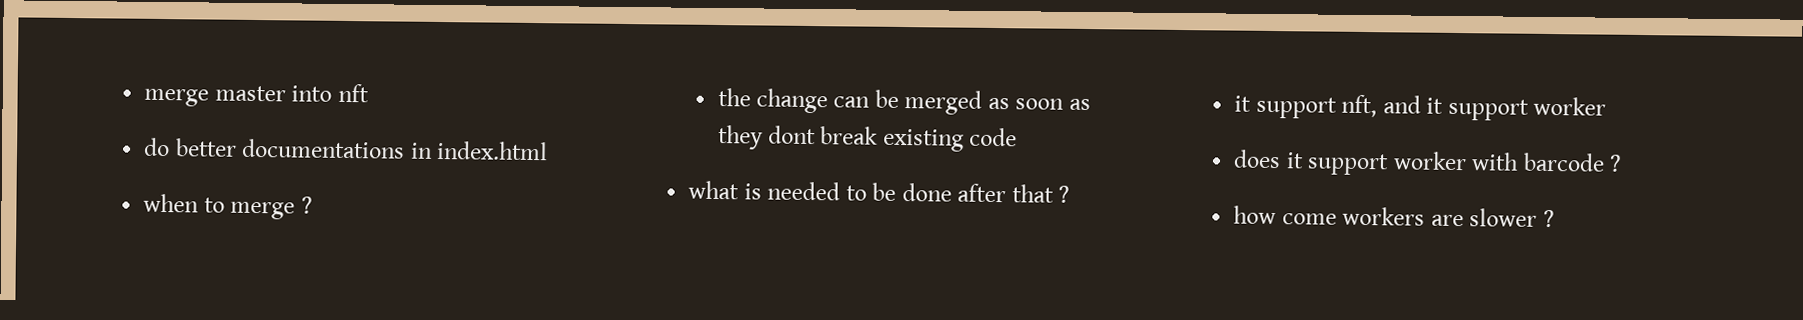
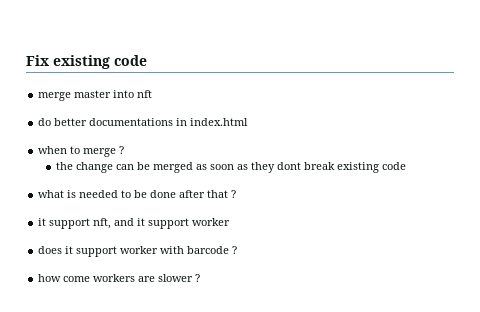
+ Fix existing code

